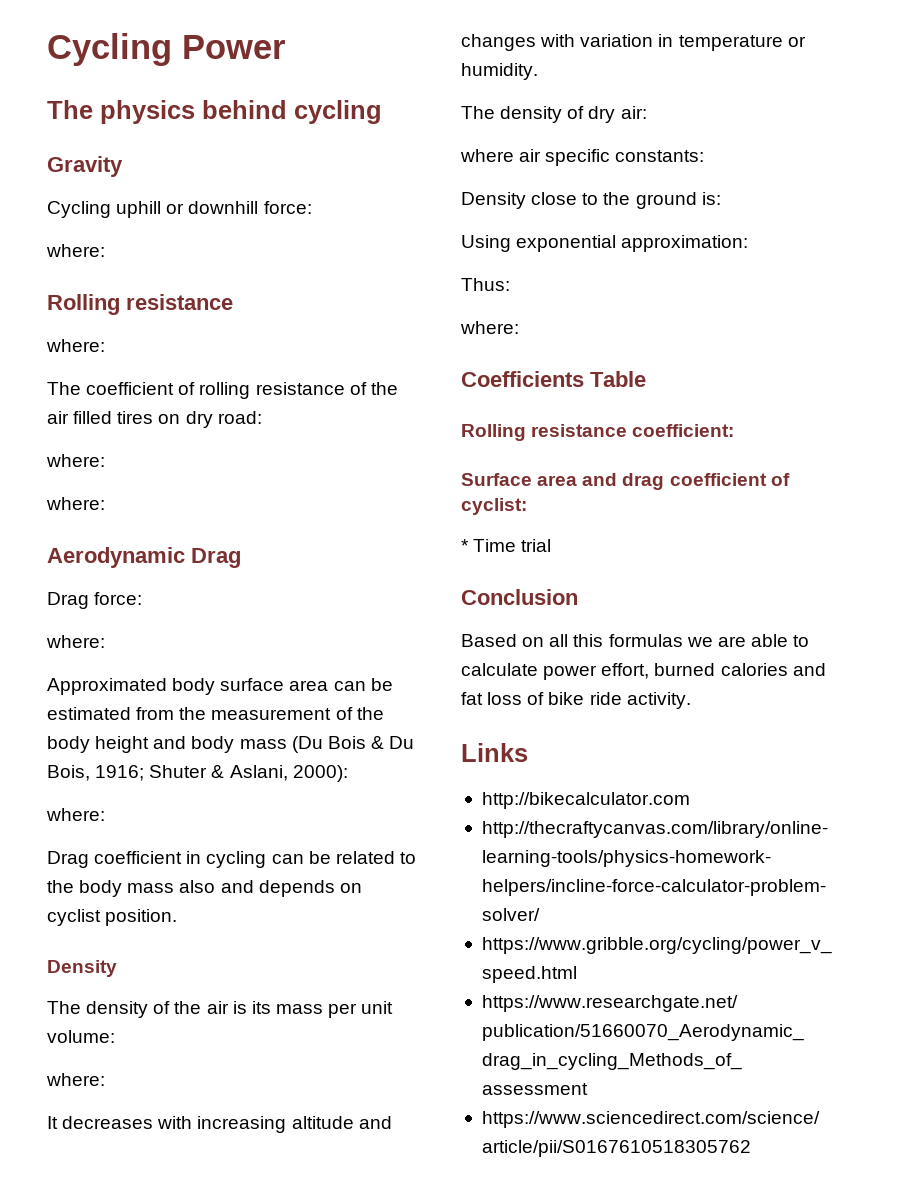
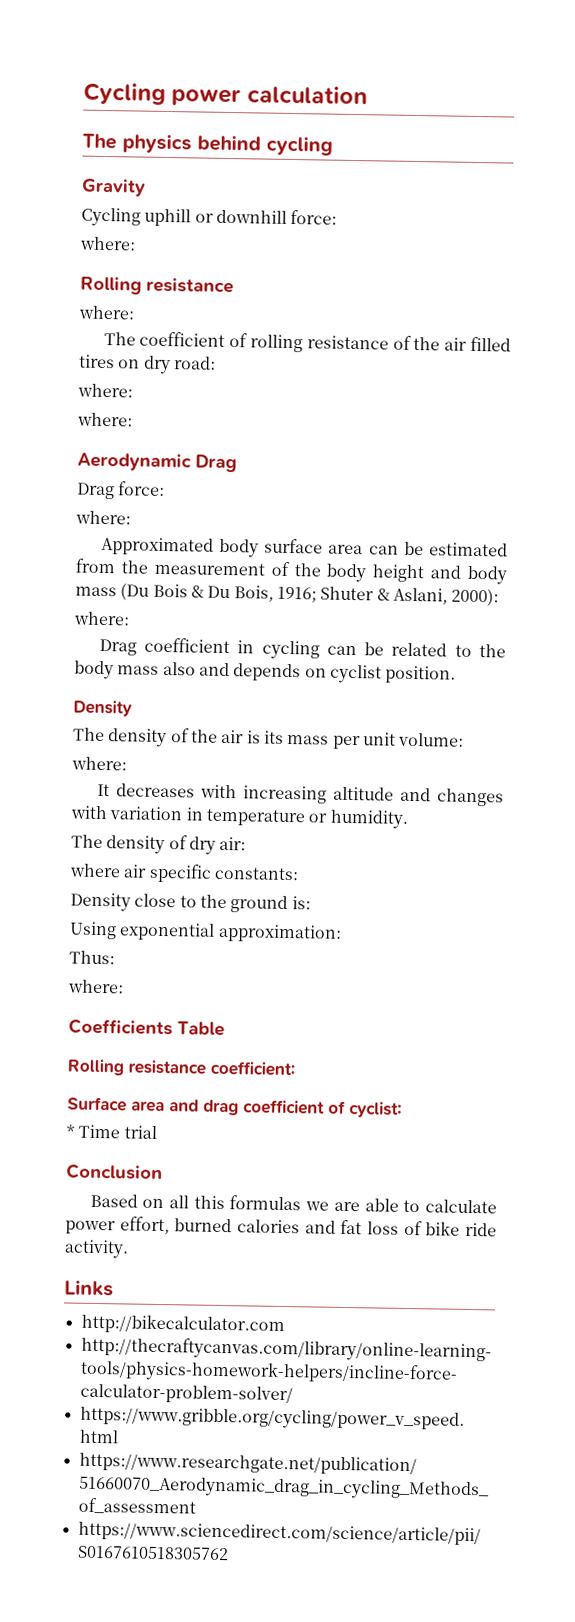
- Cycling Power
+ Cycling power calculation

